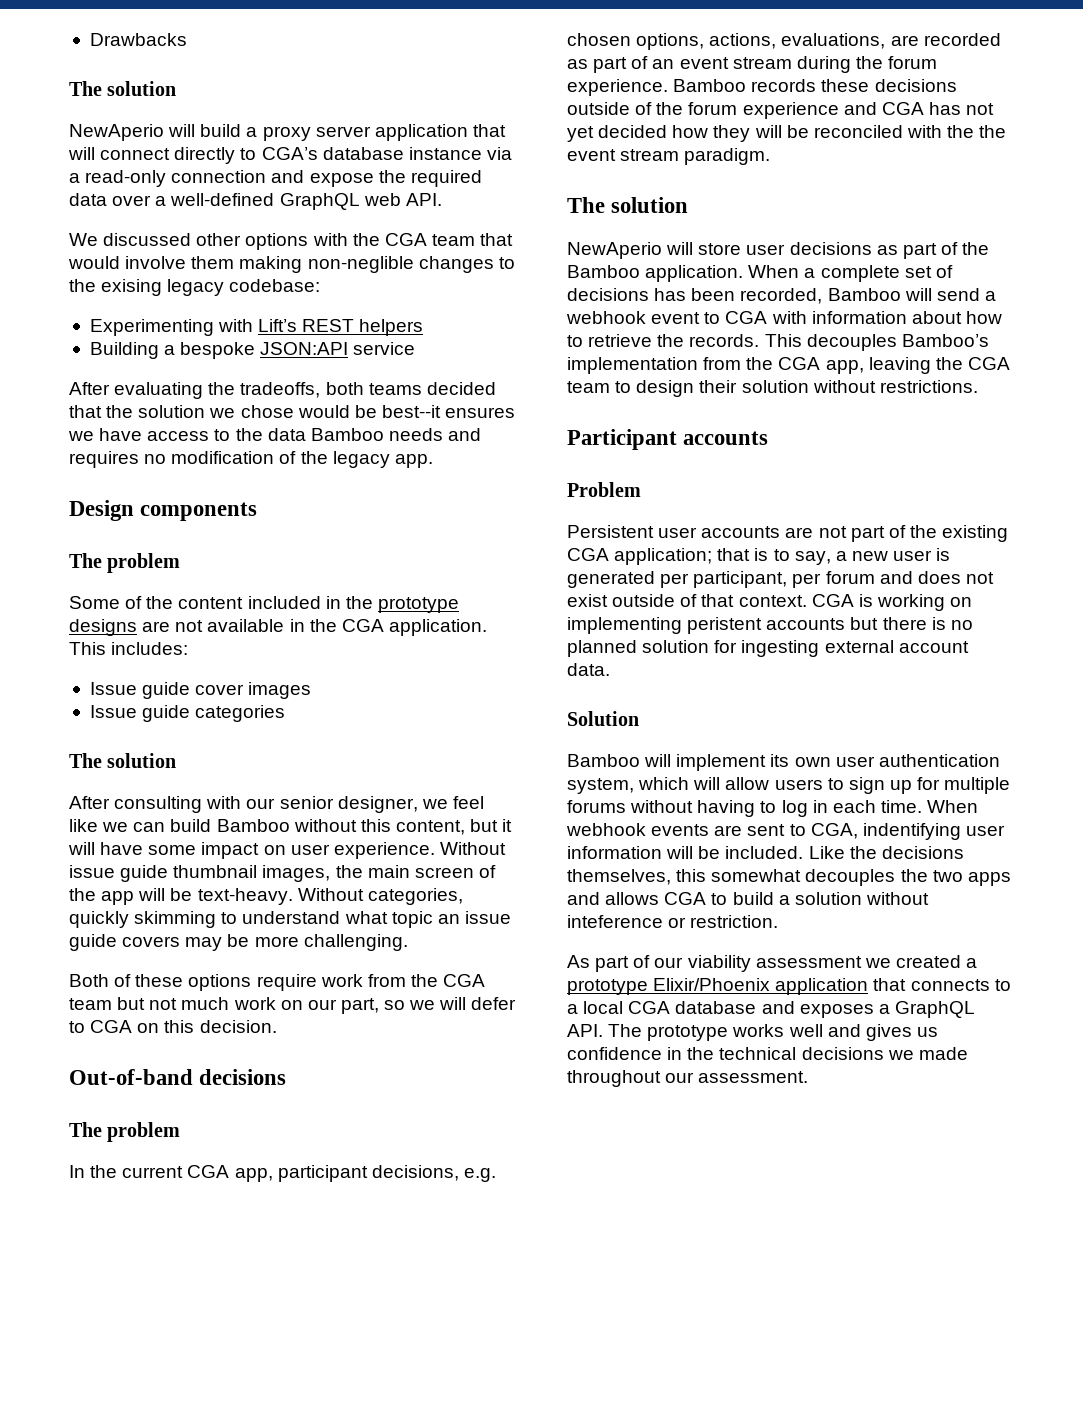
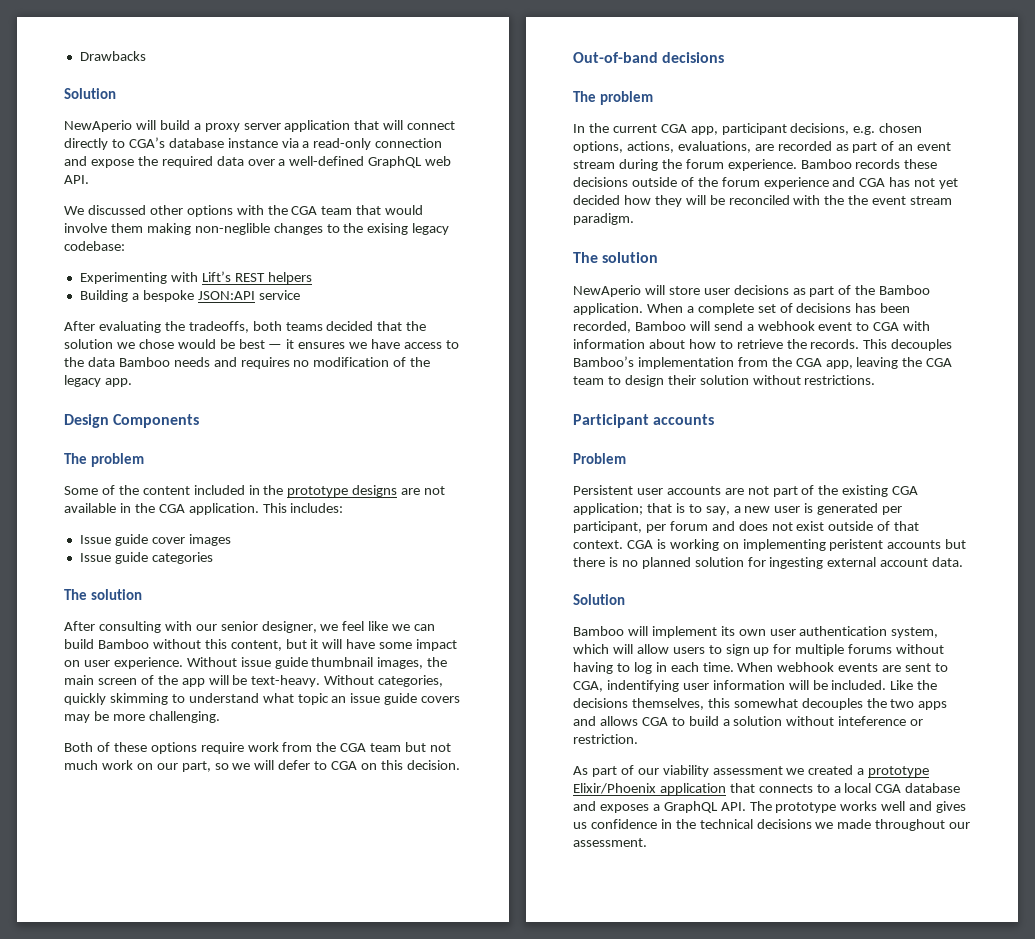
  Drawbacks
- The solution
+ Solution
- After evaluating the tradeoffs, both teams decided that the solution we chose would be best--it ensures we have access to the data Bamboo needs and requires no modification of the legacy app.
+ After evaluating the tradeoffs, both teams decided that the solution we chose would be best — it ensures we have access to the data Bamboo needs and requires no modification of the legacy app.
- Design components
+ Design Components

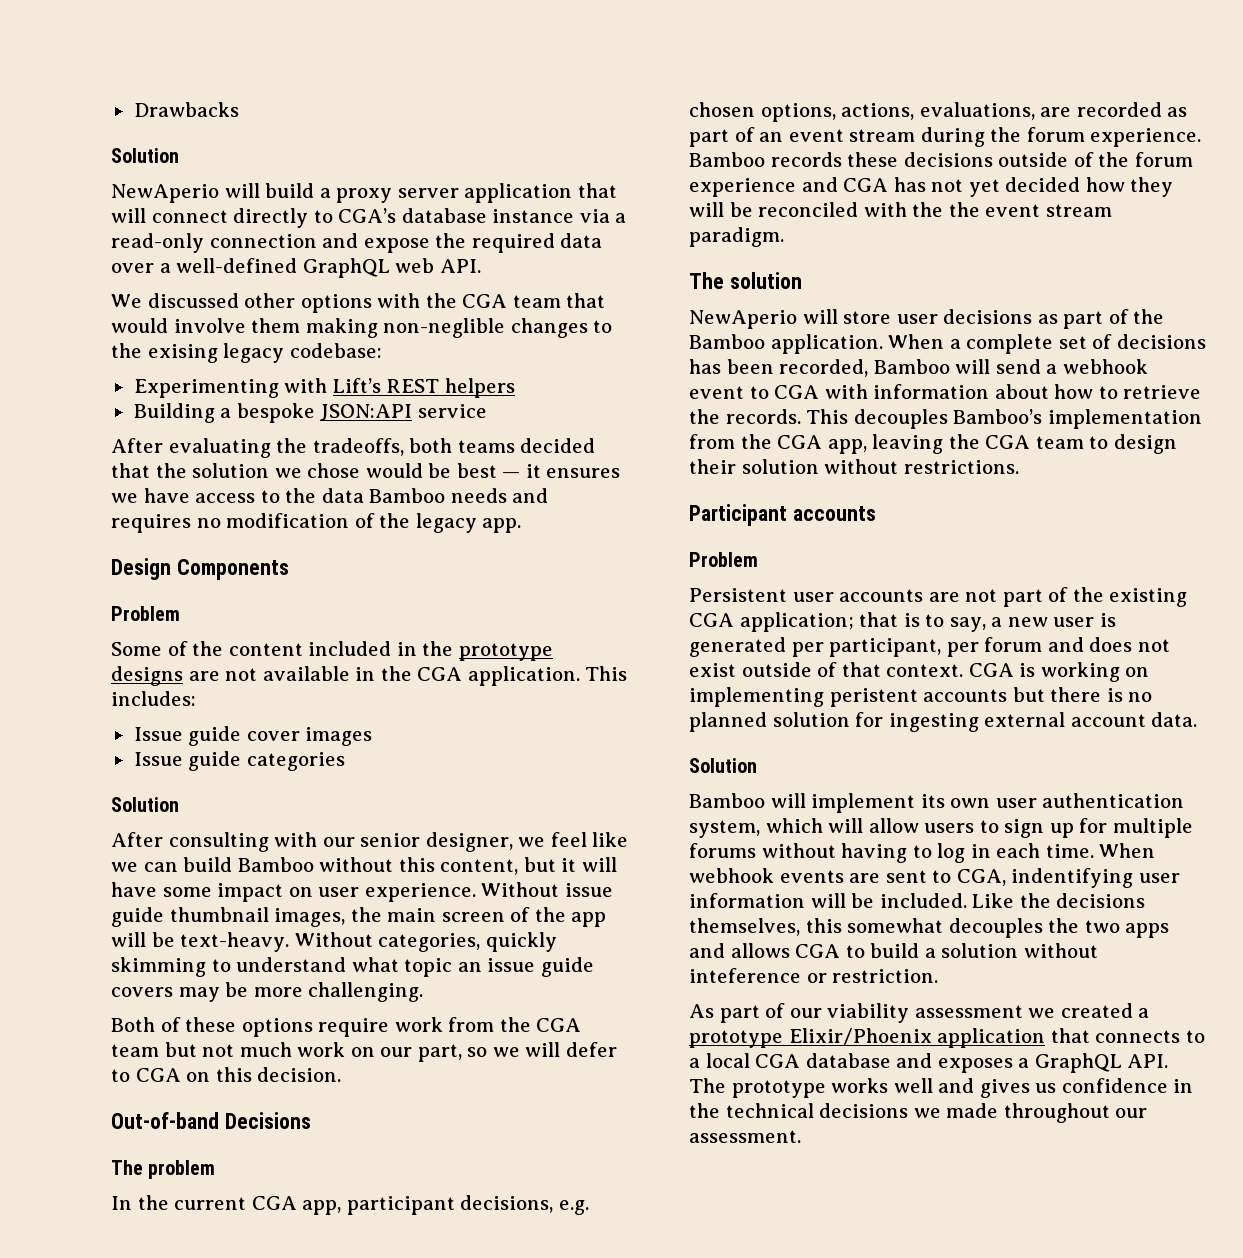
  Design Components
- The problem
+ Problem
  Issue guide categories
- The solution
+ Solution
- Out-of-band decisions
+ Out-of-band Decisions

